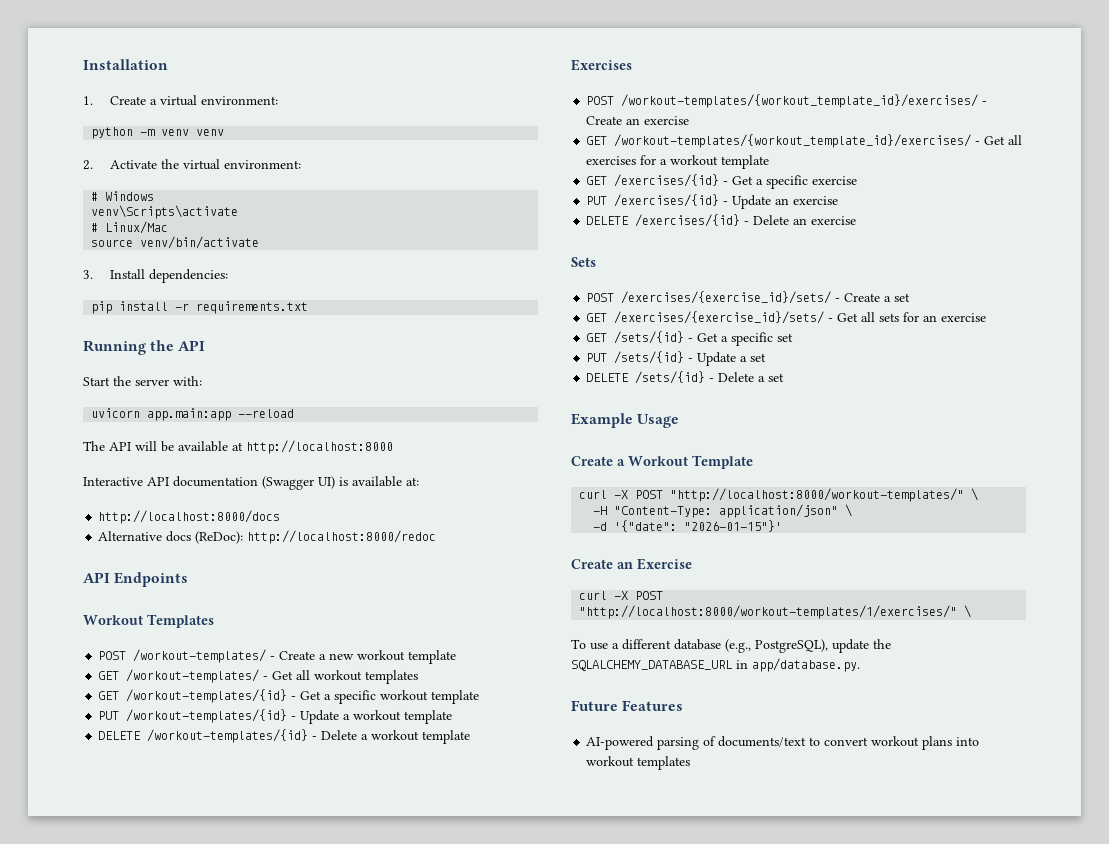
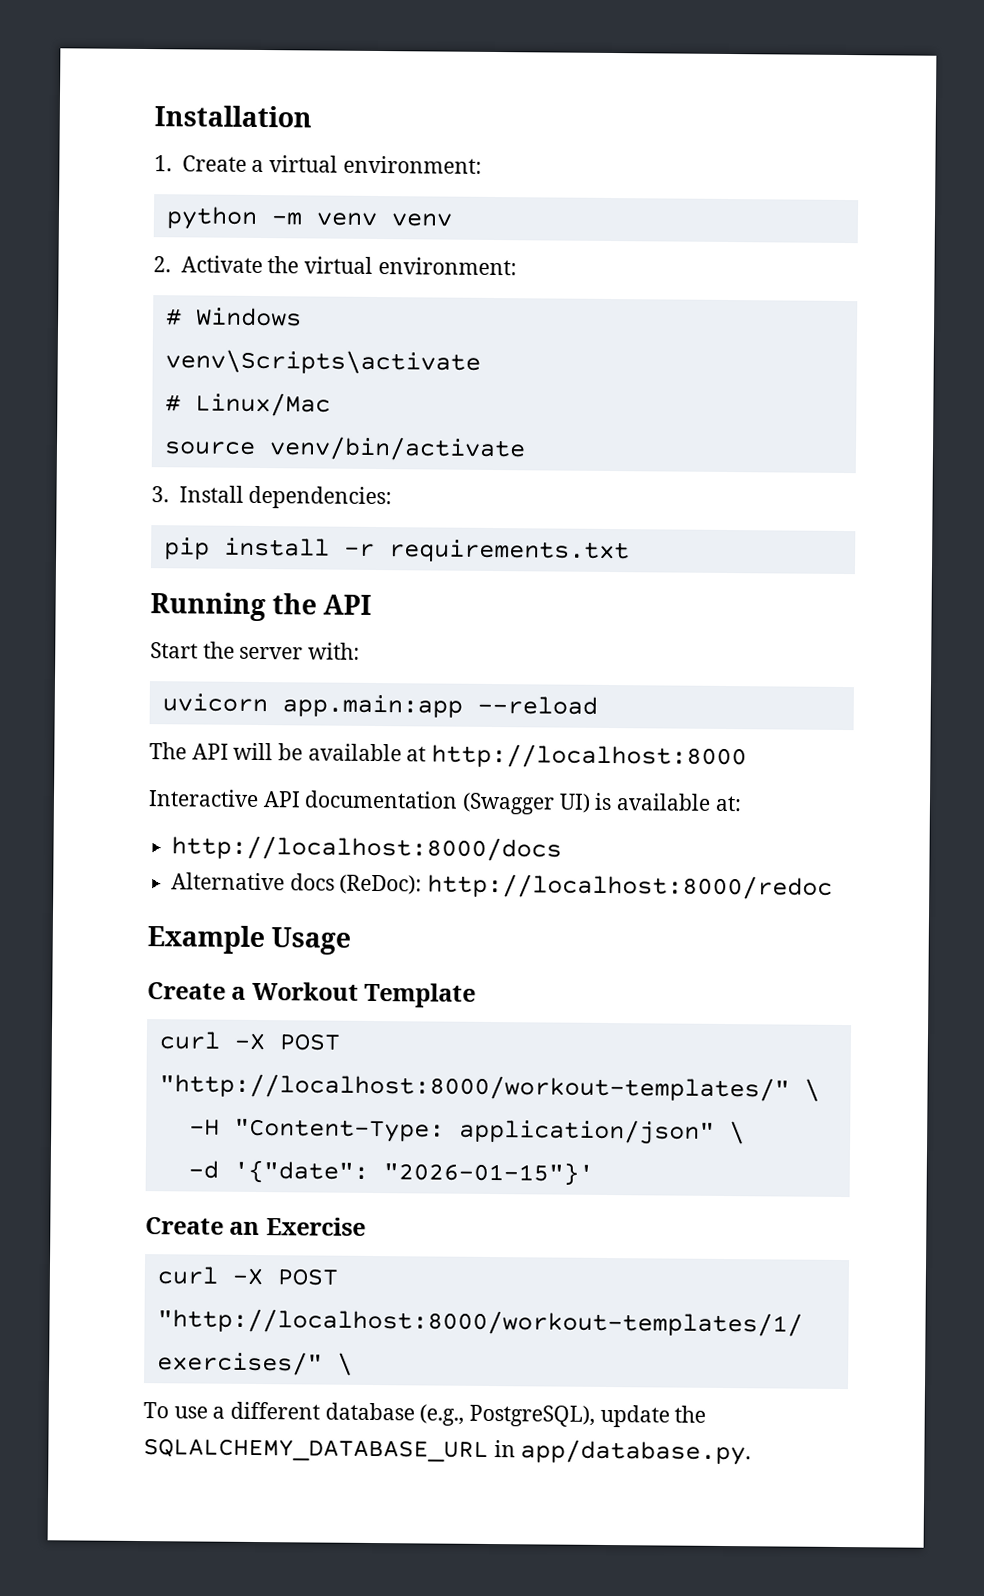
- API Endpoints
- Workout Templates
- POST /workout-templates/ - Create a new workout template
- GET /workout-templates/ - Get all workout templates
- GET /workout-templates/{id} - Get a specific workout template
- PUT /workout-templates/{id} - Update a workout template
- DELETE /workout-templates/{id} - Delete a workout template
- Exercises
- POST /workout-templates/{workout_template_id}/exercises/ - Create an exercise
- GET /workout-templates/{workout_template_id}/exercises/ - Get all exercises for a workout template
- GET /exercises/{id} - Get a specific exercise
- PUT /exercises/{id} - Update an exercise
- DELETE /exercises/{id} - Delete an exercise
- Sets
- POST /exercises/{exercise_id}/sets/ - Create a set
- GET /exercises/{exercise_id}/sets/ - Get all sets for an exercise
- GET /sets/{id} - Get a specific set
- PUT /sets/{id} - Update a set
- DELETE /sets/{id} - Delete a set
- Future Features
- AI-powered parsing of documents/text to convert workout plans into workout templates

